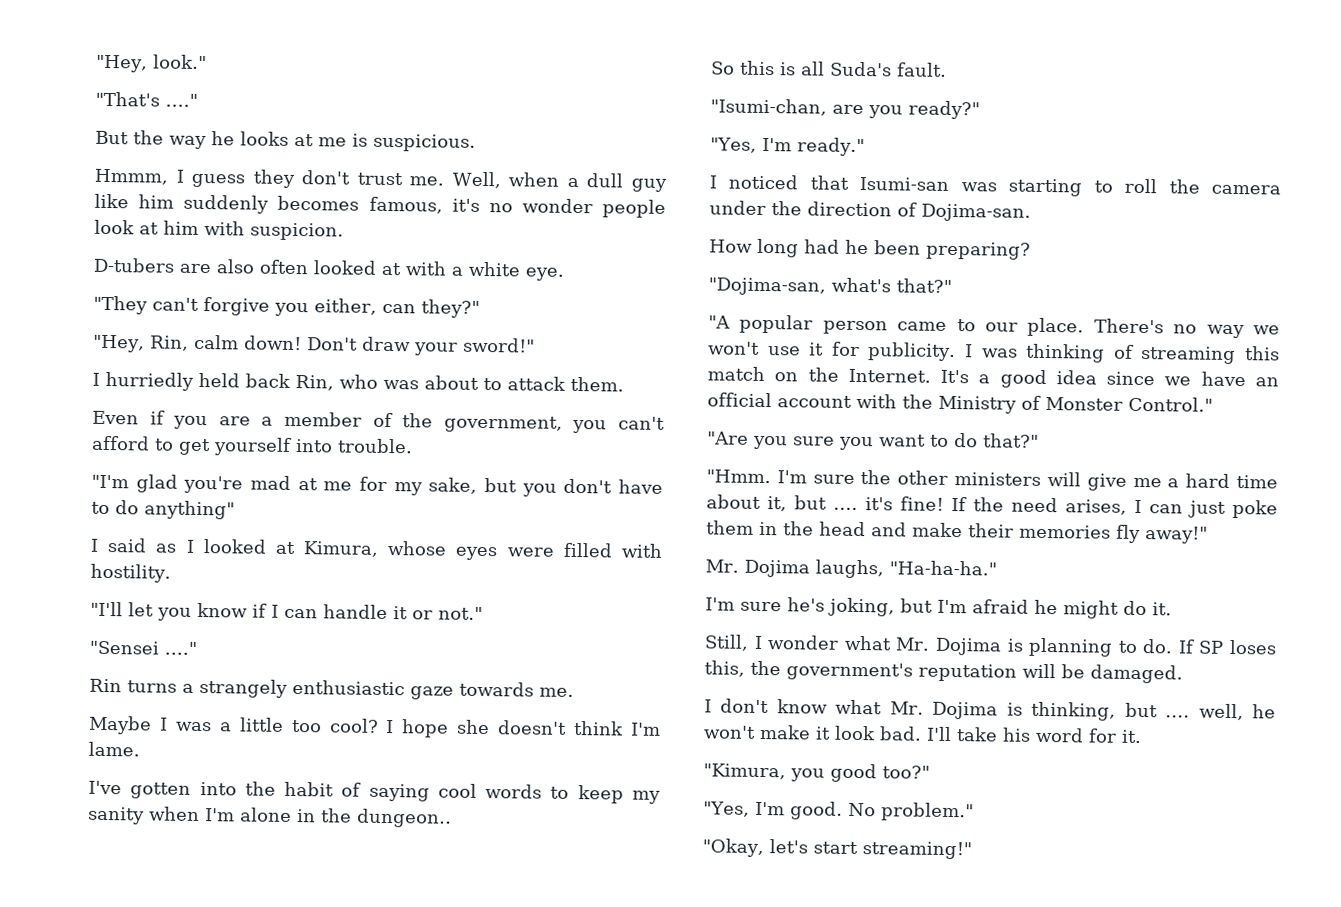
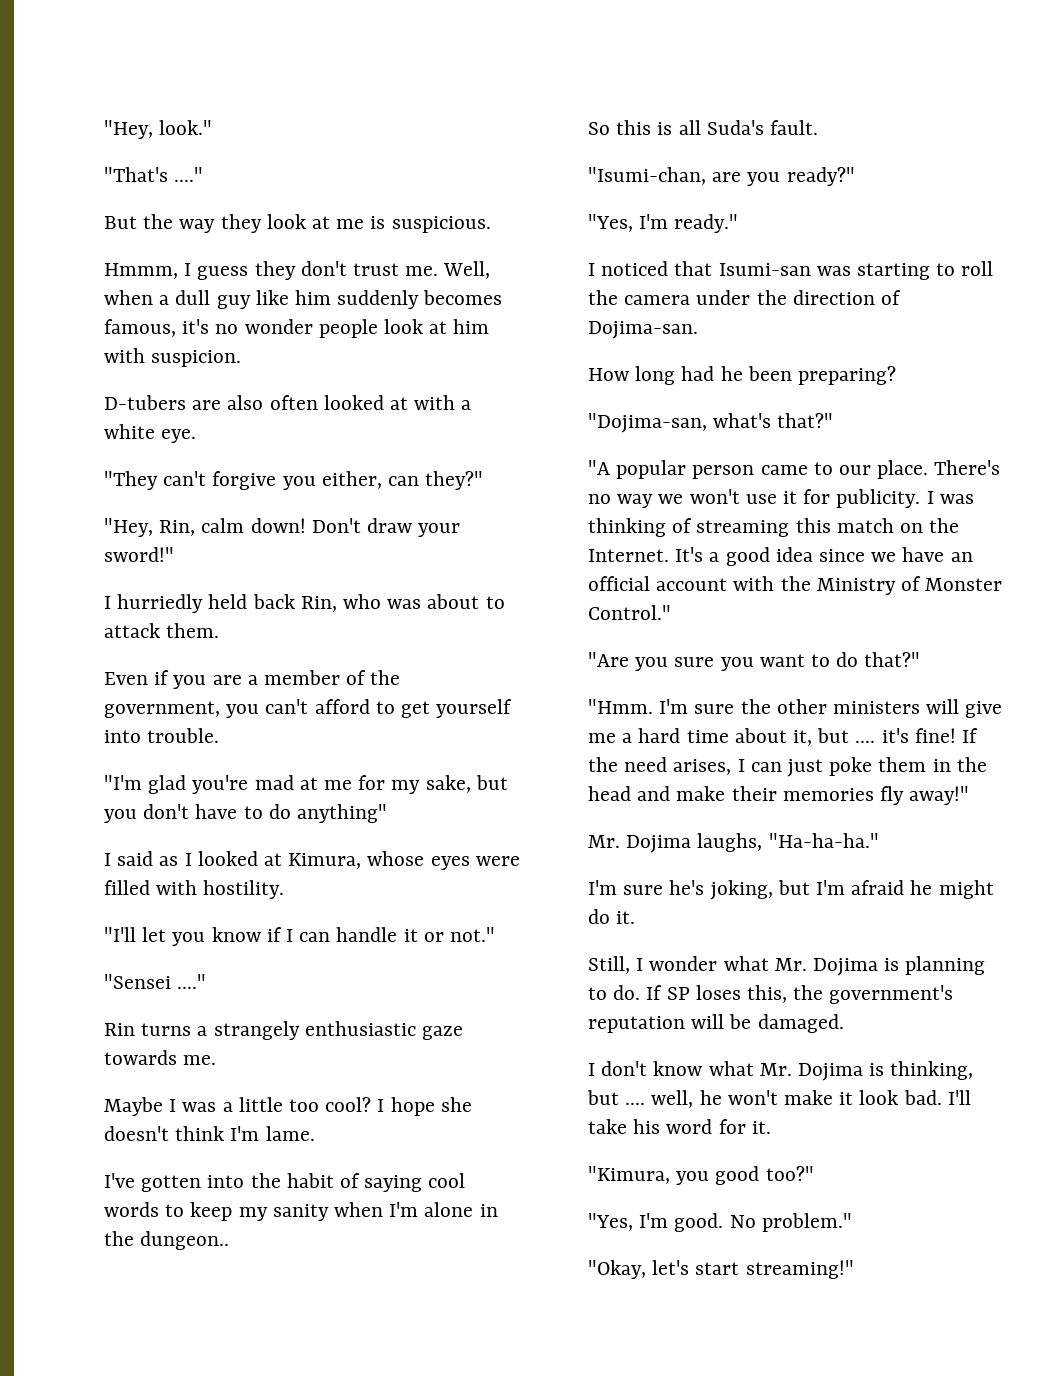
- But the way he looks at me is suspicious.
+ But the way they look at me is suspicious.

